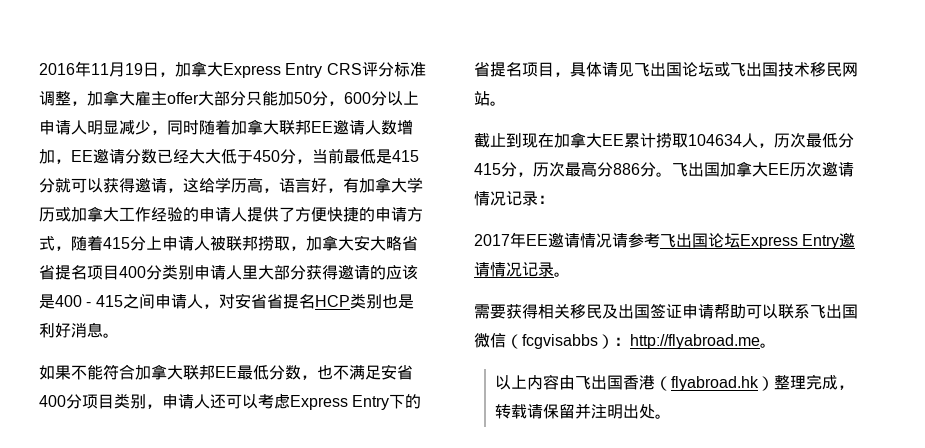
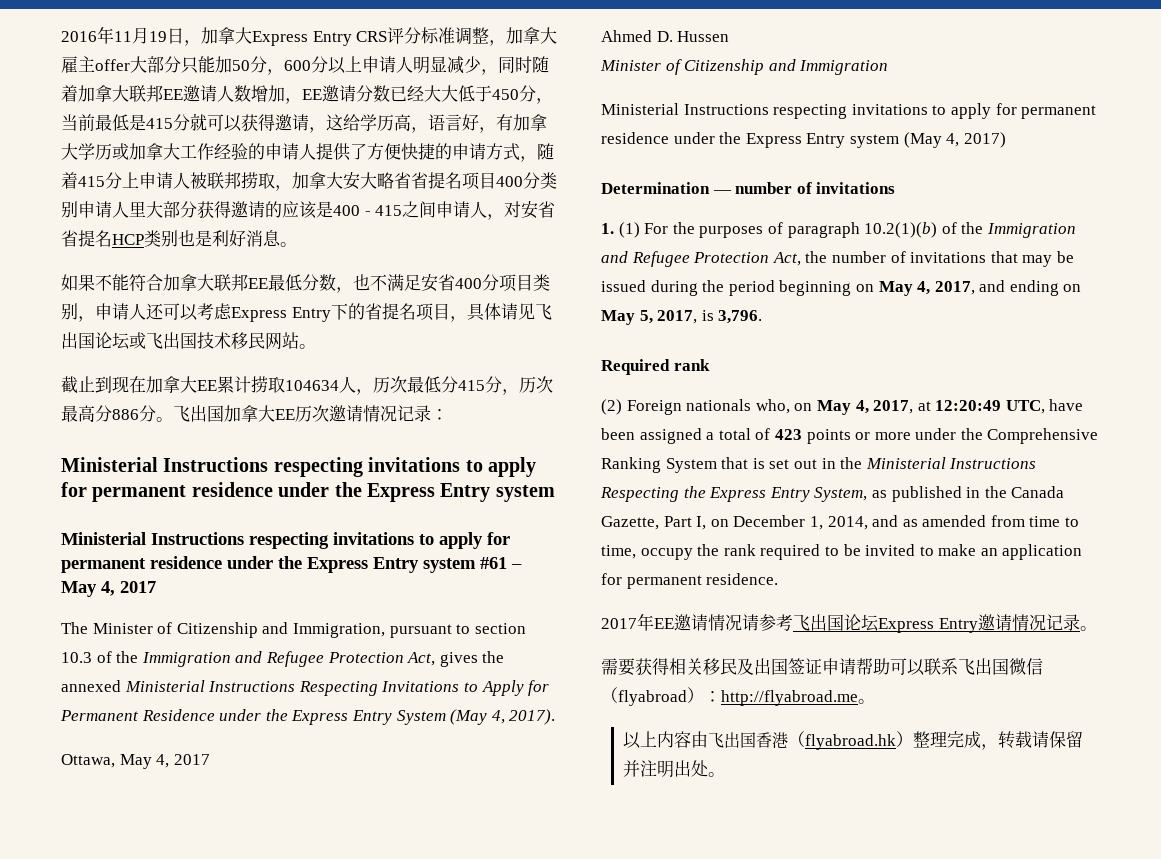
  飞出国加拿大EE历次邀请情况记录：
+ Ministerial Instructions respecting invitations to apply for permanent residence under the Express Entry system
+ Ministerial Instructions respecting invitations to apply for permanent residence under the Express Entry system #61 – May 4, 2017
+ The Minister of Citizenship and Immigration, pursuant to section 10.3 of the Immigration and Refugee Protection Act, gives the annexed Ministerial Instructions Respecting Invitations to Apply for Permanent Residence under the Express Entry System (May 4, 2017).
+ Ottawa, May 4, 2017
+ Ahmed D. Hussen
+ Minister of Citizenship and Immigration
+ Ministerial Instructions respecting invitations to apply for permanent residence under the Express Entry system (May 4, 2017)
+ Determination — number of invitations
+ 1. (1) For the purposes of paragraph 10.2(1)(b) of the Immigration and Refugee Protection Act, the number of invitations that may be issued during the period beginning on May 4, 2017, and ending on May 5, 2017, is 3,796.
+ Required rank
+ (2) Foreign nationals who, on May 4, 2017, at 12:20:49 UTC, have been assigned a total of 423 points or more under the Comprehensive Ranking System that is set out in the Ministerial Instructions Respecting the Express Entry System, as published in the Canada Gazette, Part I, on December 1, 2014, and as amended from time to time, occupy the rank required to be invited to make an application for permanent residence.
- 需要获得相关移民及出国签证申请帮助可以联系飞出国微信（fcgvisabbs）：http://flyabroad.me。
+ 需要获得相关移民及出国签证申请帮助可以联系飞出国微信（flyabroad）：http://flyabroad.me。

